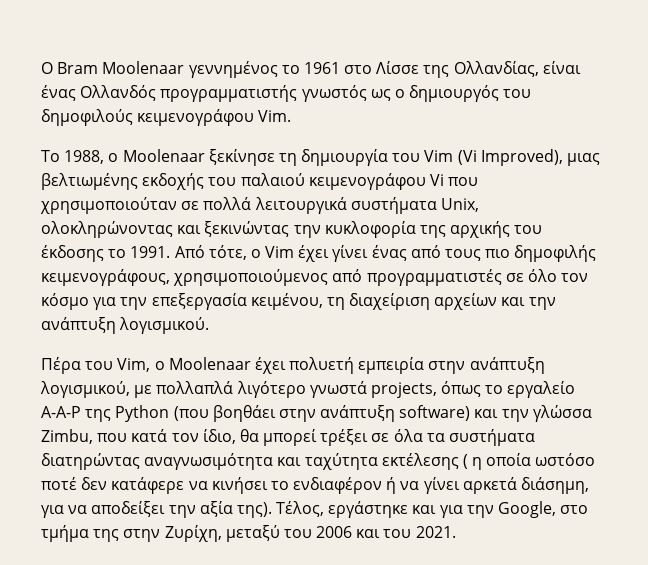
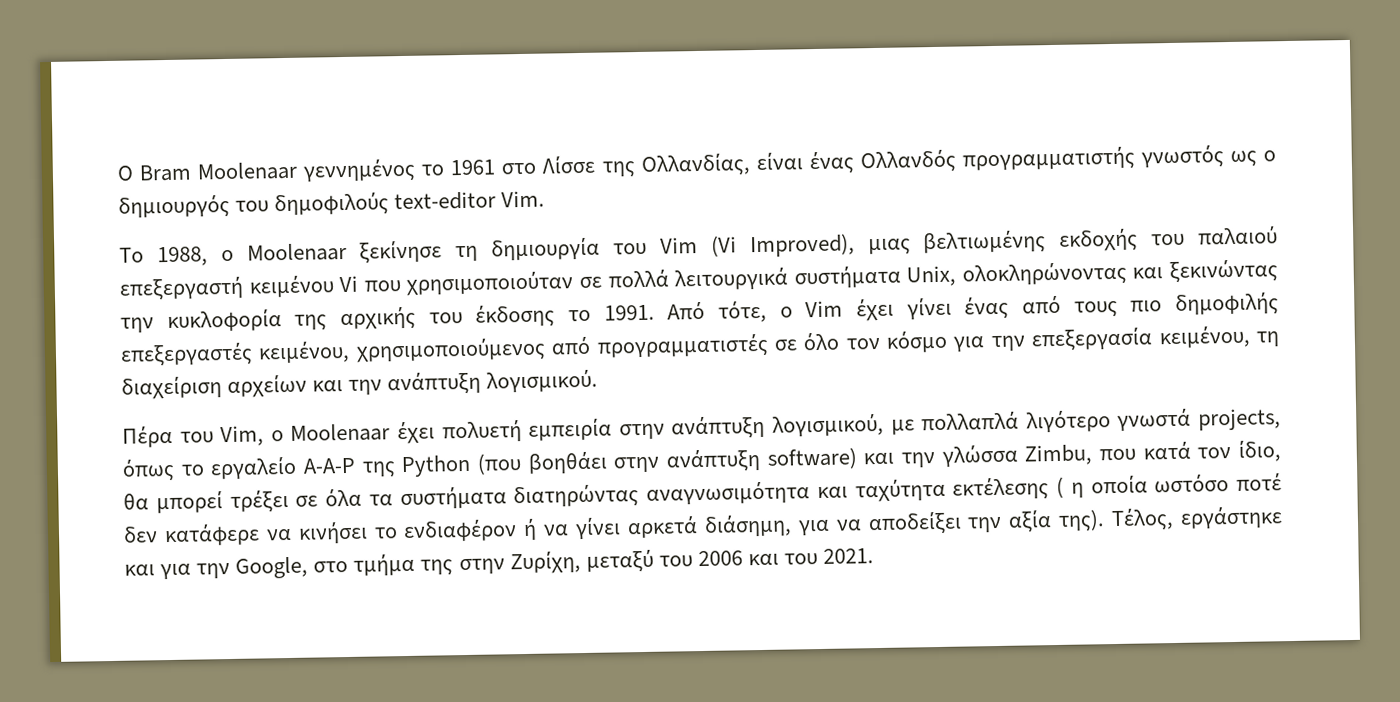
- Ο Bram Moolenaar γεννημένος το 1961 στo Λίσσε της Ολλανδίας, είναι ένας Ολλανδός προγραμματιστής γνωστός ως ο δημιουργός του δημοφιλούς κειμενογράφου Vim.
+ Ο Bram Moolenaar γεννημένος το 1961 στo Λίσσε της Ολλανδίας, είναι ένας Ολλανδός προγραμματιστής γνωστός ως ο δημιουργός του δημοφιλούς text-editor Vim.
- Το 1988, ο Moolenaar ξεκίνησε τη δημιουργία του Vim (Vi Improved), μιας βελτιωμένης εκδοχής του παλαιού κειμενογράφου Vi που χρησιμοποιούταν σε πολλά λειτουργικά συστήματα Unix, ολοκληρώνοντας και ξεκινώντας την κυκλοφορία της αρχικής του έκδοσης το 1991.
+ Το 1988, ο Moolenaar ξεκίνησε τη δημιουργία του Vim (Vi Improved), μιας βελτιωμένης εκδοχής του παλαιού επεξεργαστή κειμένου Vi που χρησιμοποιούταν σε πολλά λειτουργικά συστήματα Unix, ολοκληρώνοντας και ξεκινώντας την κυκλοφορία της αρχικής του έκδοσης το 1991.
- Από τότε, ο Vim έχει γίνει ένας από τους πιο δημοφιλής κειμενογράφους, χρησιμοποιούμενος από προγραμματιστές σε όλο τον κόσμο για την επεξεργασία κειμένου, τη διαχείριση αρχείων και την ανάπτυξη λογισμικού.
+ Από τότε, ο Vim έχει γίνει ένας από τους πιο δημοφιλής επεξεργαστές κειμένου, χρησιμοποιούμενος από προγραμματιστές σε όλο τον κόσμο για την επεξεργασία κειμένου, τη διαχείριση αρχείων και την ανάπτυξη λογισμικού.

